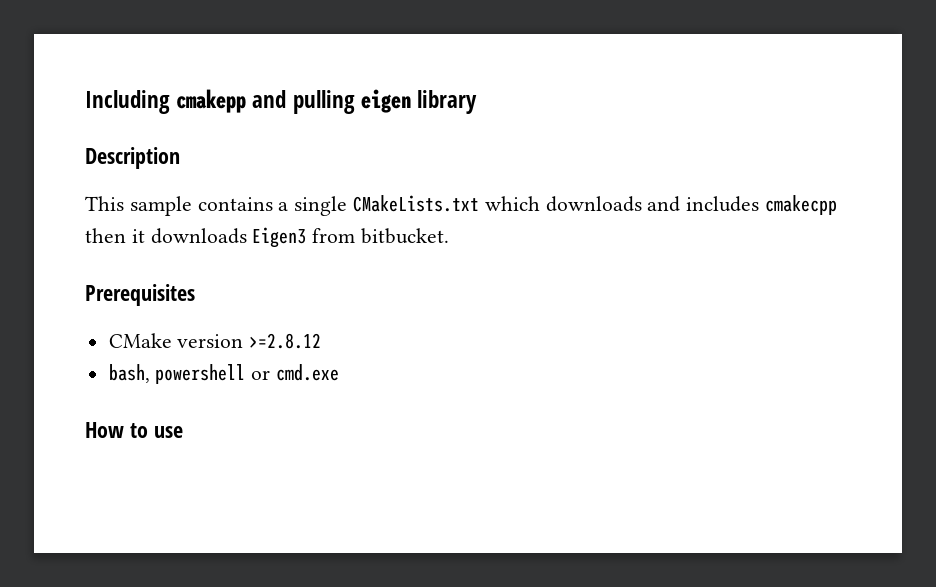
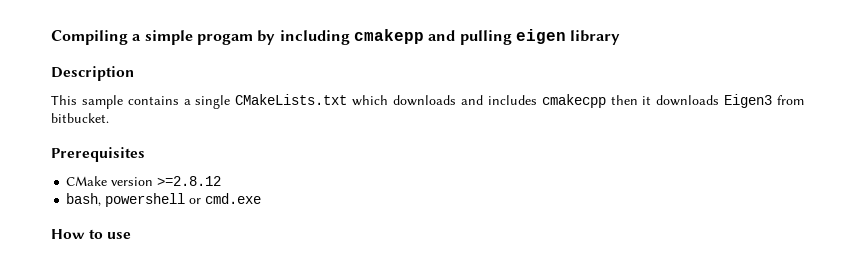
- Including cmakepp and pulling eigen library
+ Compiling a simple progam by including cmakepp and pulling eigen library

